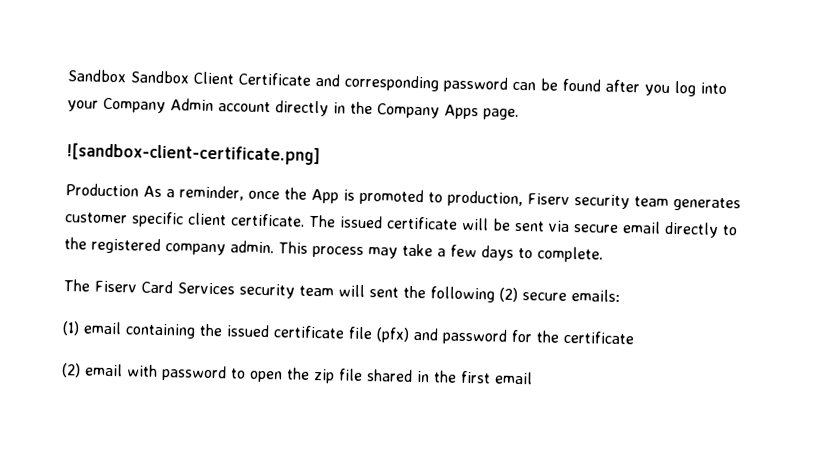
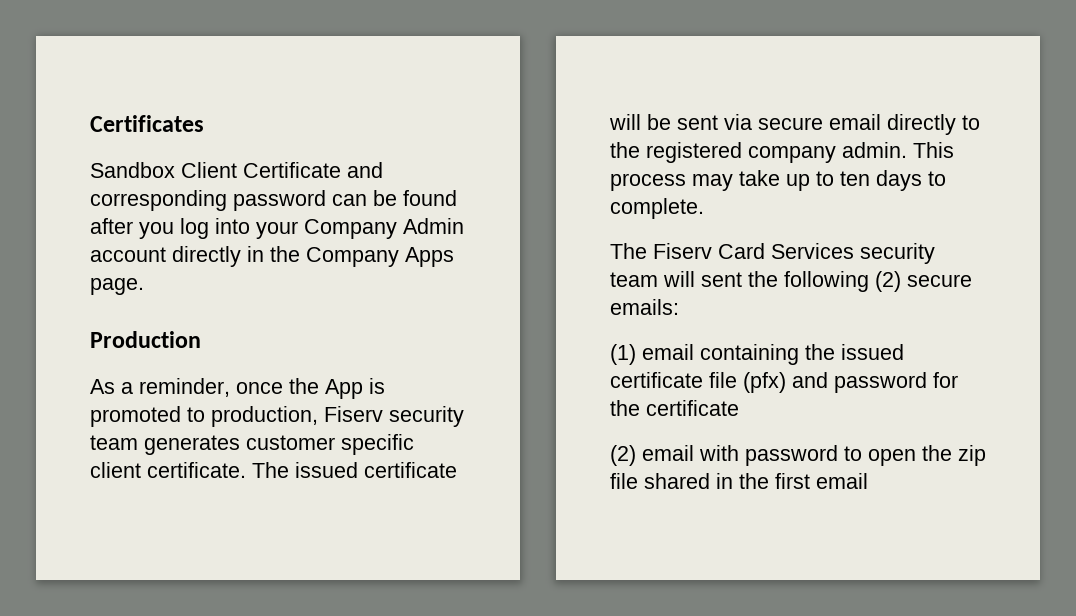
- Sandbox Sandbox Client Certificate and corresponding password can be found after you log into your Company Admin account directly in the Company Apps page.
+ Certificates
+ Sandbox Client Certificate and corresponding password can be found after you log into your Company Admin account directly in the Company Apps page.
- ![sandbox-client-certificate.png]
- Production As a reminder, once the App is promoted to production, Fiserv security team generates customer specific client certificate.
+ Production
+ As a reminder, once the App is promoted to production, Fiserv security team generates customer specific client certificate.
- This process may take a few days to complete.
+ This process may take up to ten days to complete.

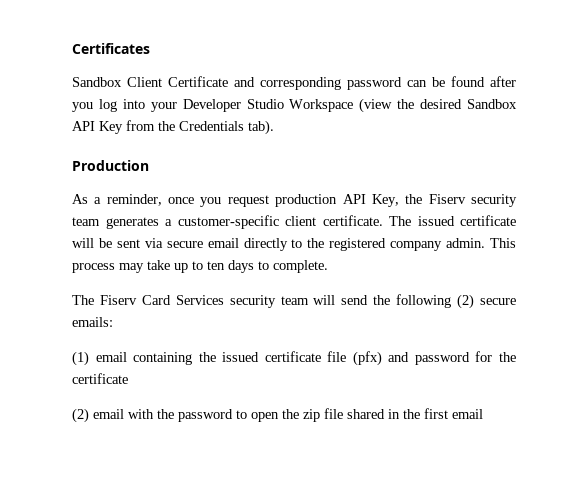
- Sandbox Client Certificate and corresponding password can be found after you log into your Company Admin account directly in the Company Apps page.
+ Sandbox Client Certificate and corresponding password can be found after you log into your Developer Studio Workspace (view the desired Sandbox API Key from the Credentials tab).
- As a reminder, once the App is promoted to production, Fiserv security team generates customer specific client certificate.
+ As a reminder, once you request production API Key, the Fiserv security team generates a customer-specific client certificate.
- The Fiserv Card Services security team will sent the following (2) secure emails:
+ The Fiserv Card Services security team will send the following (2) secure emails:
- (2) email with password to open the zip file shared in the first email
+ (2) email with the password to open the zip file shared in the first email

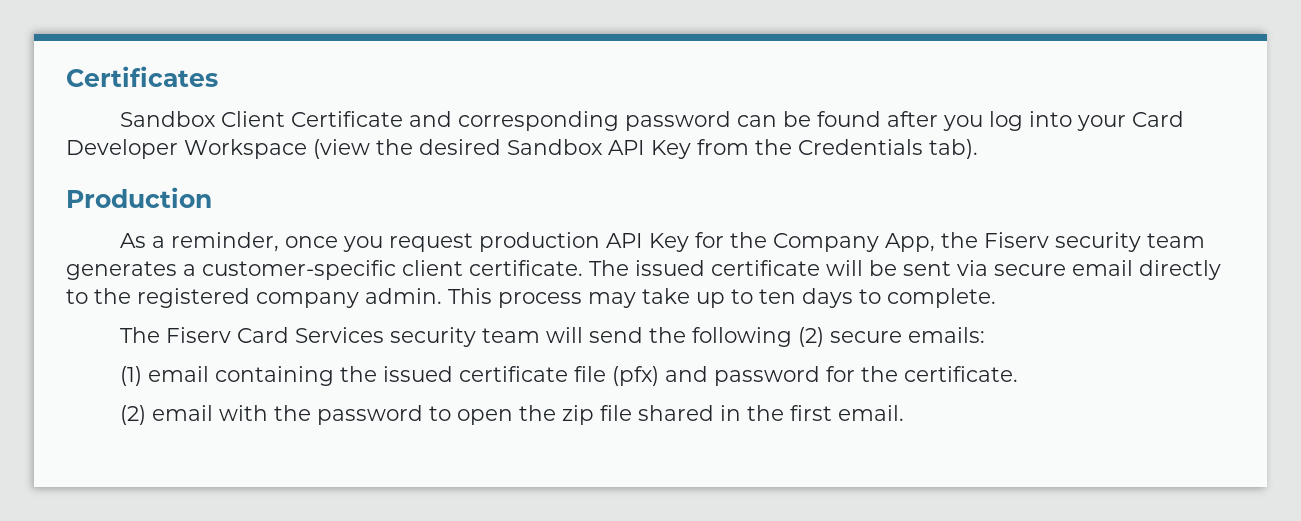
- Sandbox Client Certificate and corresponding password can be found after you log into your Developer Studio Workspace (view the desired Sandbox API Key from the Credentials tab).
+ Sandbox Client Certificate and corresponding password can be found after you log into your Card Developer Workspace (view the desired Sandbox API Key from the Credentials tab).
- As a reminder, once you request production API Key, the Fiserv security team generates a customer-specific client certificate.
+ As a reminder, once you request production API Key for the Company App, the Fiserv security team generates a customer-specific client certificate.
- (1) email containing the issued certificate file (pfx) and password for the certificate
+ (1) email containing the issued certificate file (pfx) and password for the certificate.
- (2) email with the password to open the zip file shared in the first email
+ (2) email with the password to open the zip file shared in the first email.

